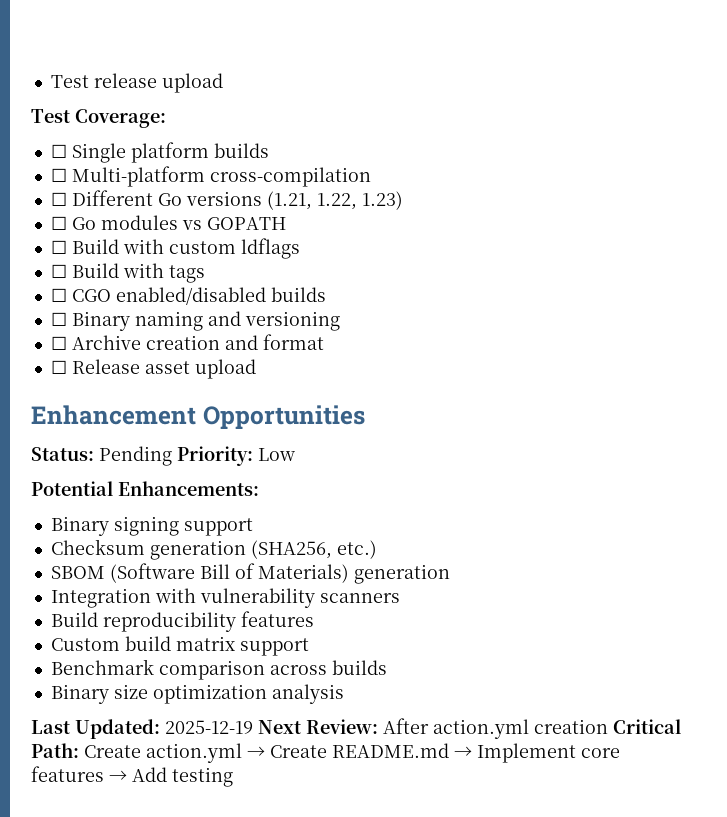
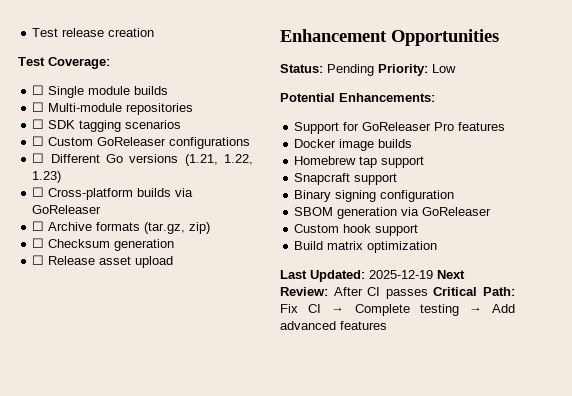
- Test release upload
+ Test release creation
- ☐ Single platform builds
- ☐ Multi-platform cross-compilation
+ ☐ Single module builds
+ ☐ Multi-module repositories
+ ☐ SDK tagging scenarios
+ ☐ Custom GoReleaser configurations
- ☐ Go modules vs GOPATH
- ☐ Build with custom ldflags
- ☐ Build with tags
- ☐ CGO enabled/disabled builds
- ☐ Binary naming and versioning
- ☐ Archive creation and format
+ ☐ Cross-platform builds via GoReleaser
+ ☐ Archive formats (tar.gz, zip)
+ ☐ Checksum generation
- Binary signing support
- Checksum generation (SHA256, etc.)
- SBOM (Software Bill of Materials) generation
- Integration with vulnerability scanners
- Build reproducibility features
- Custom build matrix support
- Benchmark comparison across builds
- Binary size optimization analysis
+ Support for GoReleaser Pro features
+ Docker image builds
+ Homebrew tap support
+ Snapcraft support
+ Binary signing configuration
+ SBOM generation via GoReleaser
+ Custom hook support
+ Build matrix optimization
- Last Updated: 2025-12-19 Next Review: After action.yml creation Critical Path: Create action.yml → Create README.md → Implement core features → Add testing
+ Last Updated: 2025-12-19 Next Review: After CI passes Critical Path: Fix CI → Complete testing → Add advanced features

